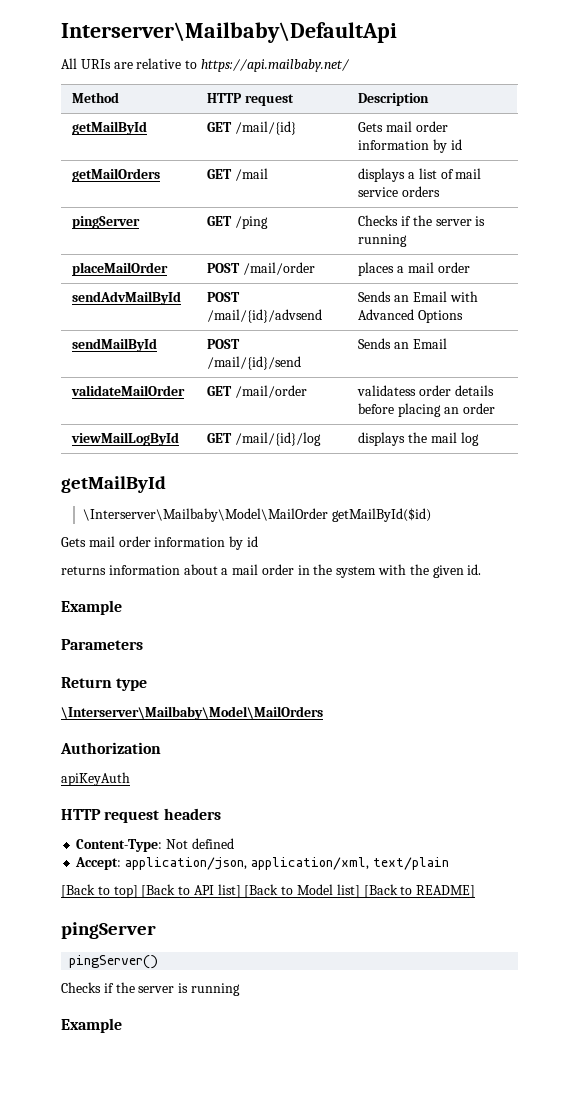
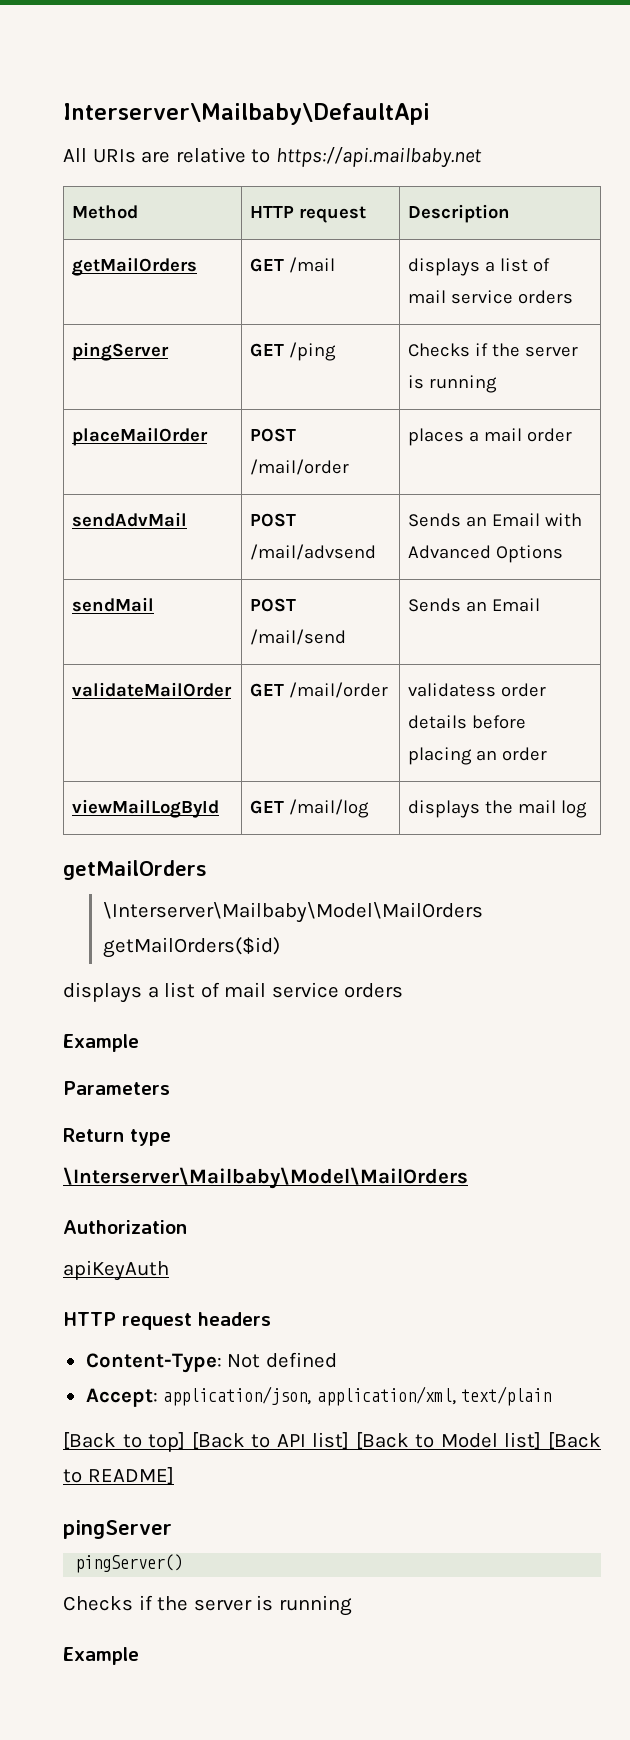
- All URIs are relative to https://api.mailbaby.net/
+ All URIs are relative to https://api.mailbaby.net
- getMailById | GET /mail/{id} | Gets mail order information by id
- sendAdvMailById | POST /mail/{id}/advsend | Sends an Email with Advanced Options
+ sendAdvMail | POST /mail/advsend | Sends an Email with Advanced Options
- sendMailById | POST /mail/{id}/send | Sends an Email
+ sendMail | POST /mail/send | Sends an Email
- viewMailLogById | GET /mail/{id}/log | displays the mail log
- getMailById
- \Interserver\Mailbaby\Model\MailOrder getMailById($id)
- Gets mail order information by id
- returns information about a mail order in the system with the given id.
+ viewMailLogById | GET /mail/log | displays the mail log
+ getMailOrders
+ \Interserver\Mailbaby\Model\MailOrders getMailOrders($id)
+ displays a list of mail service orders

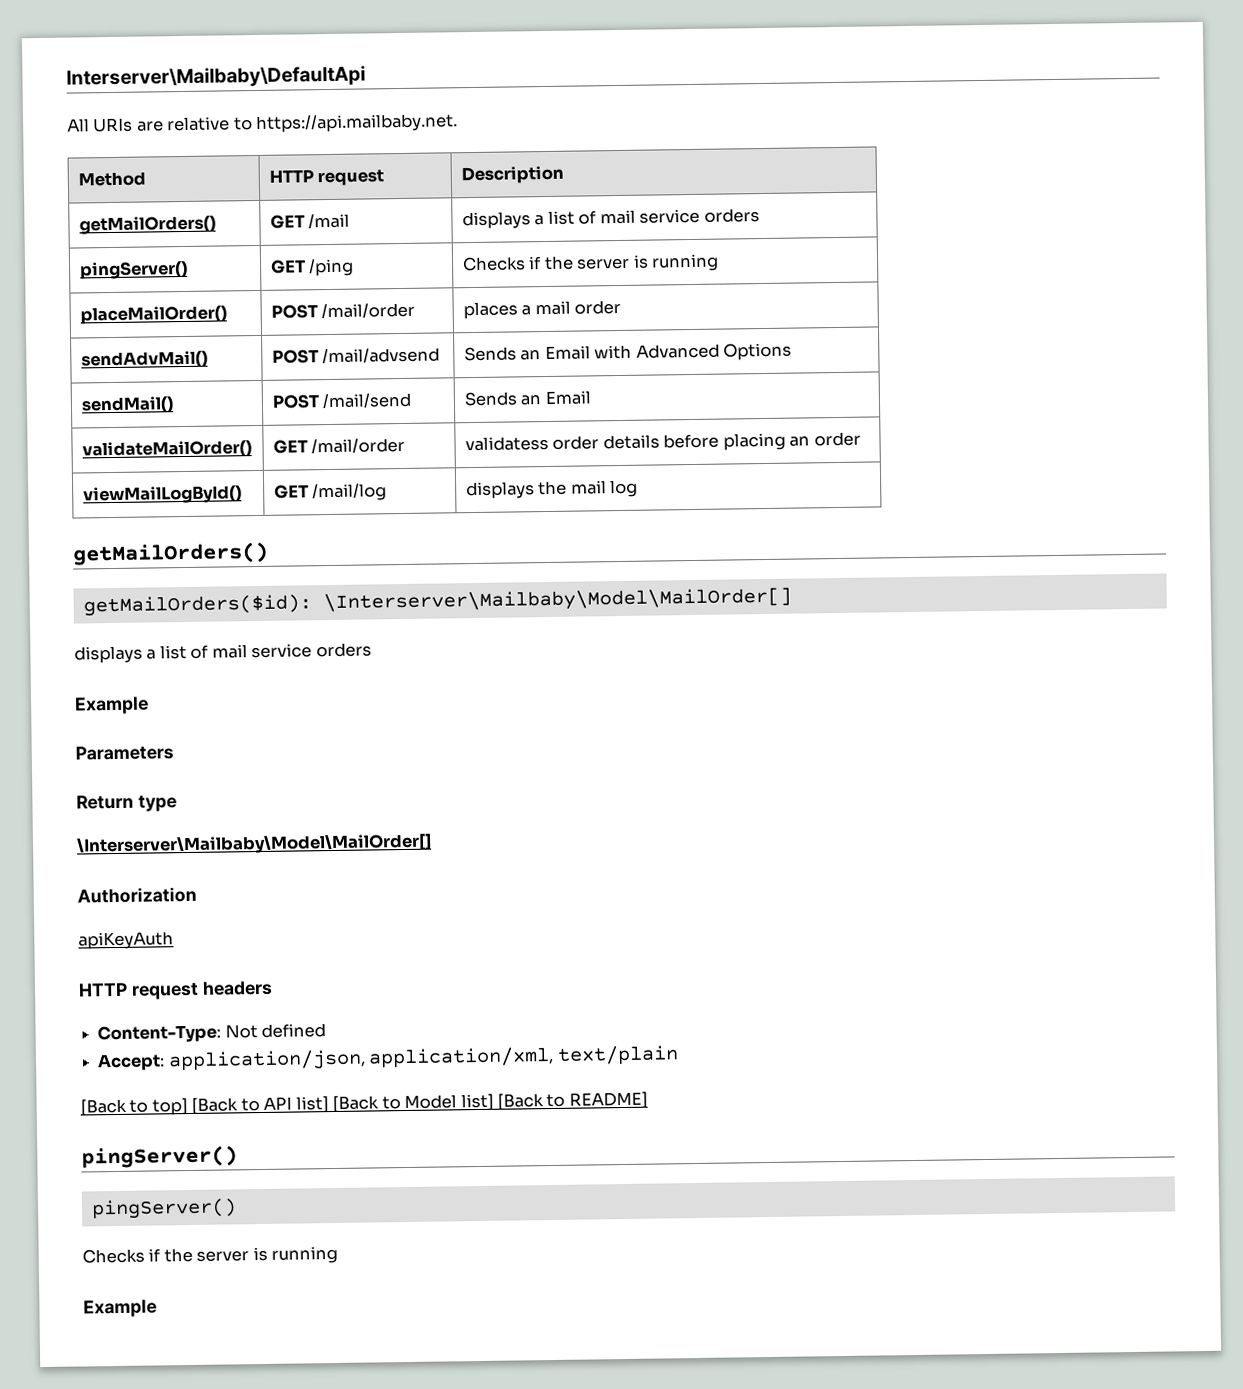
- All URIs are relative to https://api.mailbaby.net
+ All URIs are relative to https://api.mailbaby.net.
- getMailOrders | GET /mail | displays a list of mail service orders
+ getMailOrders() | GET /mail | displays a list of mail service orders
- pingServer | GET /ping | Checks if the server is running
+ pingServer() | GET /ping | Checks if the server is running
- placeMailOrder | POST /mail/order | places a mail order
+ placeMailOrder() | POST /mail/order | places a mail order
- sendAdvMail | POST /mail/advsend | Sends an Email with Advanced Options
+ sendAdvMail() | POST /mail/advsend | Sends an Email with Advanced Options
- sendMail | POST /mail/send | Sends an Email
+ sendMail() | POST /mail/send | Sends an Email
- validateMailOrder | GET /mail/order | validatess order details before placing an order
+ validateMailOrder() | GET /mail/order | validatess order details before placing an order
- viewMailLogById | GET /mail/log | displays the mail log
- getMailOrders
- \Interserver\Mailbaby\Model\MailOrders getMailOrders($id)
+ viewMailLogById() | GET /mail/log | displays the mail log
+ getMailOrders()
+ getMailOrders($id): \Interserver\Mailbaby\Model\MailOrder[]
  Return type
- \Interserver\Mailbaby\Model\MailOrders
+ \Interserver\Mailbaby\Model\MailOrder[]
  [Back to top] [Back to API list] [Back to Model list] [Back to README]
- pingServer
+ pingServer()

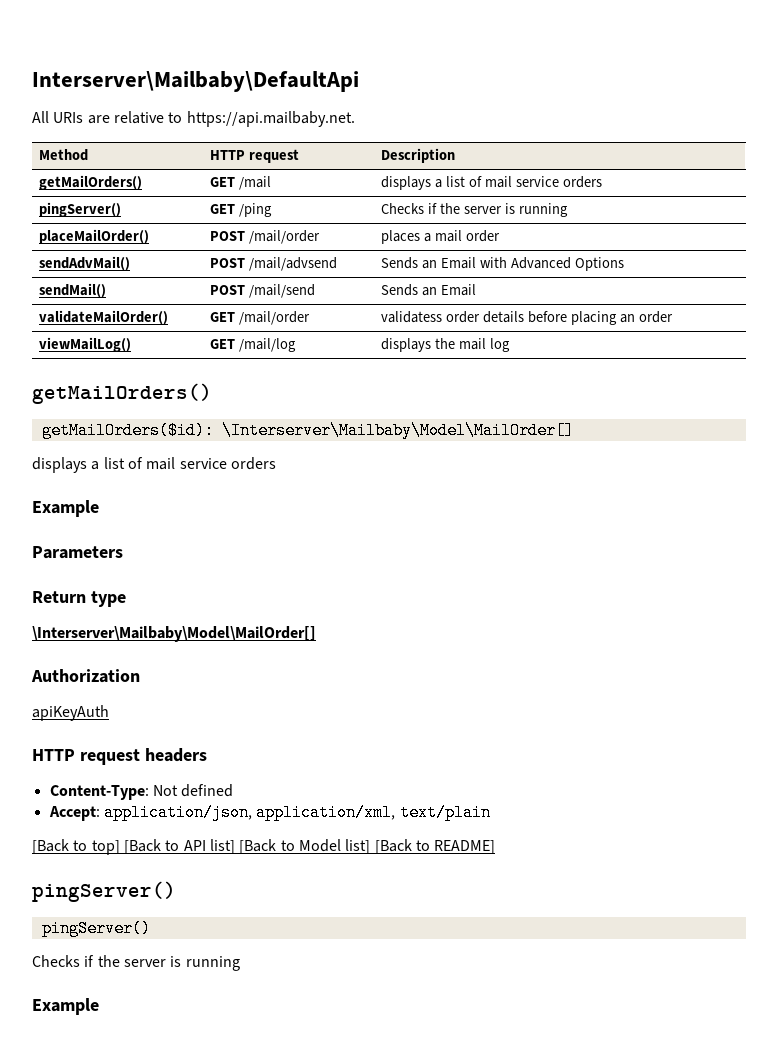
- viewMailLogById() | GET /mail/log | displays the mail log
+ viewMailLog() | GET /mail/log | displays the mail log

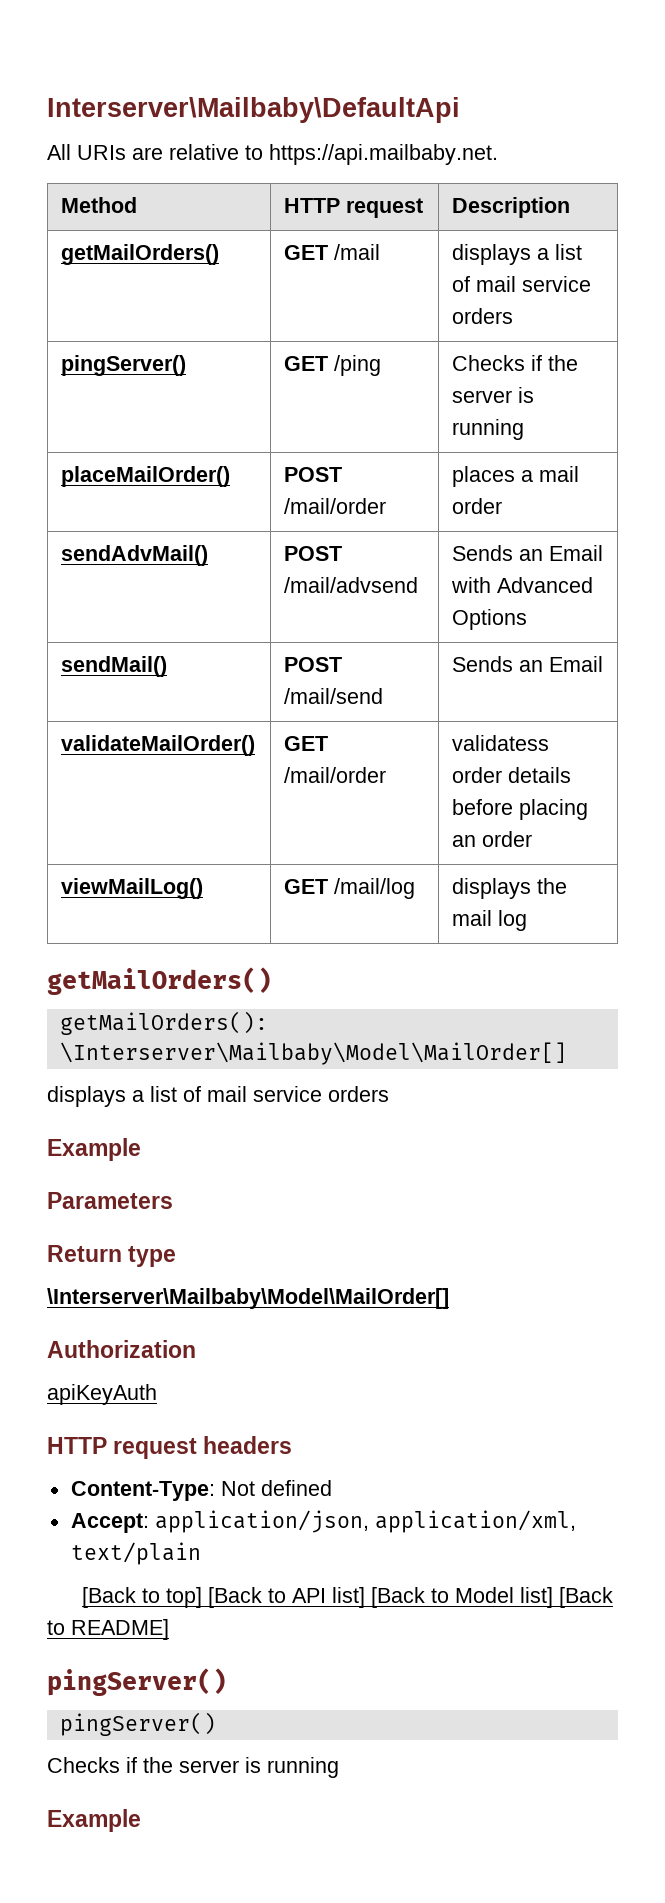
- getMailOrders($id): \Interserver\Mailbaby\Model\MailOrder[]
+ getMailOrders(): \Interserver\Mailbaby\Model\MailOrder[]

